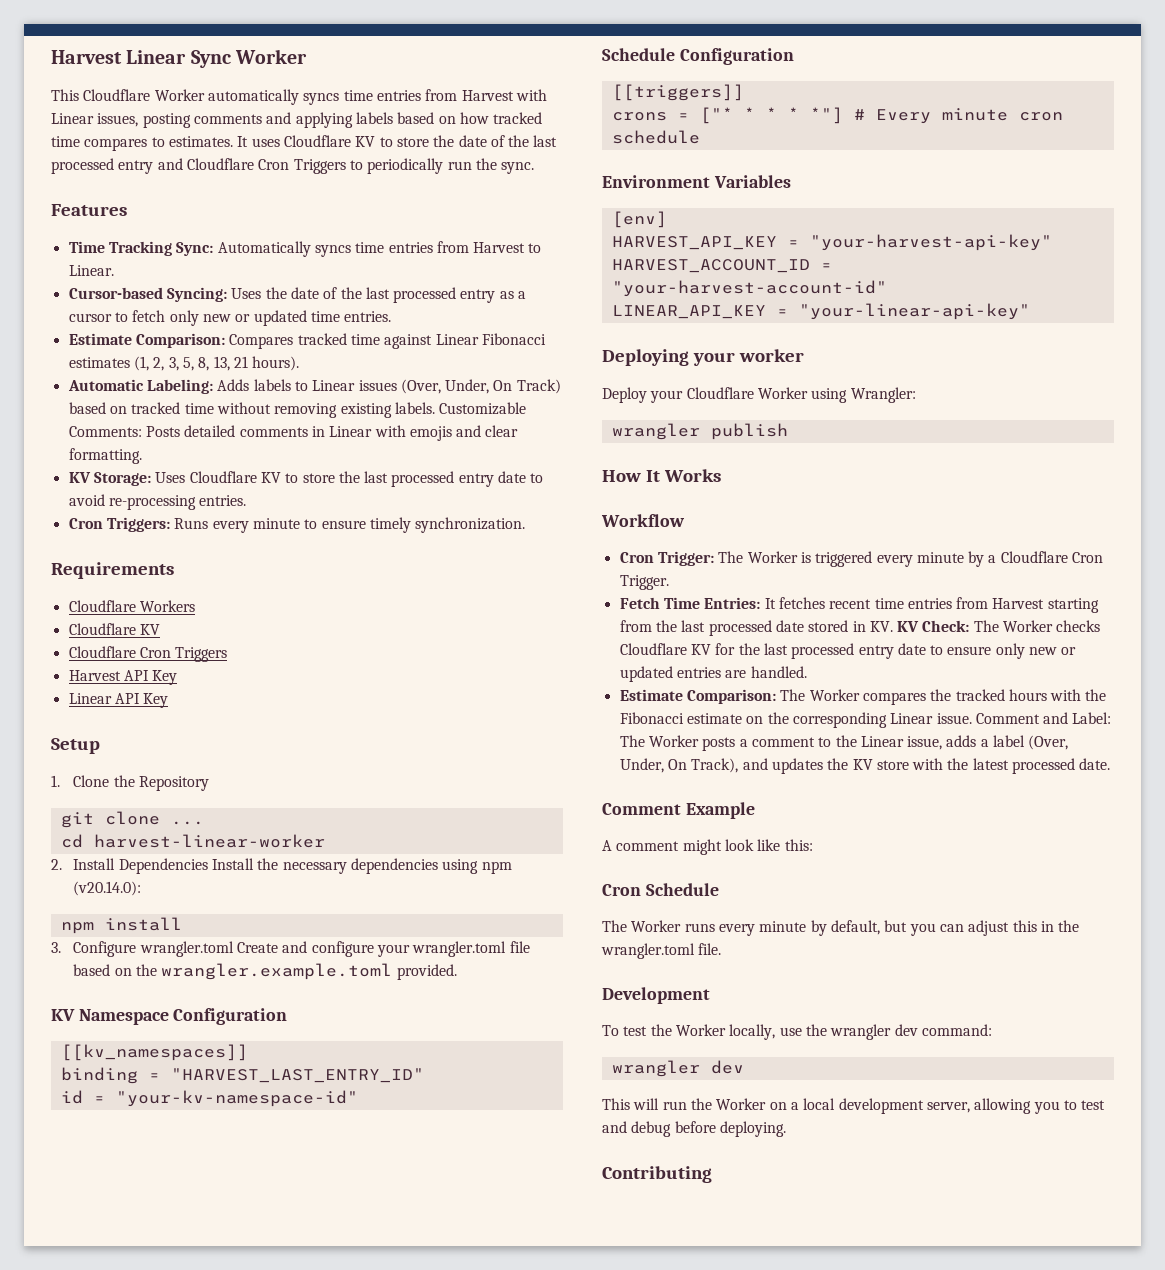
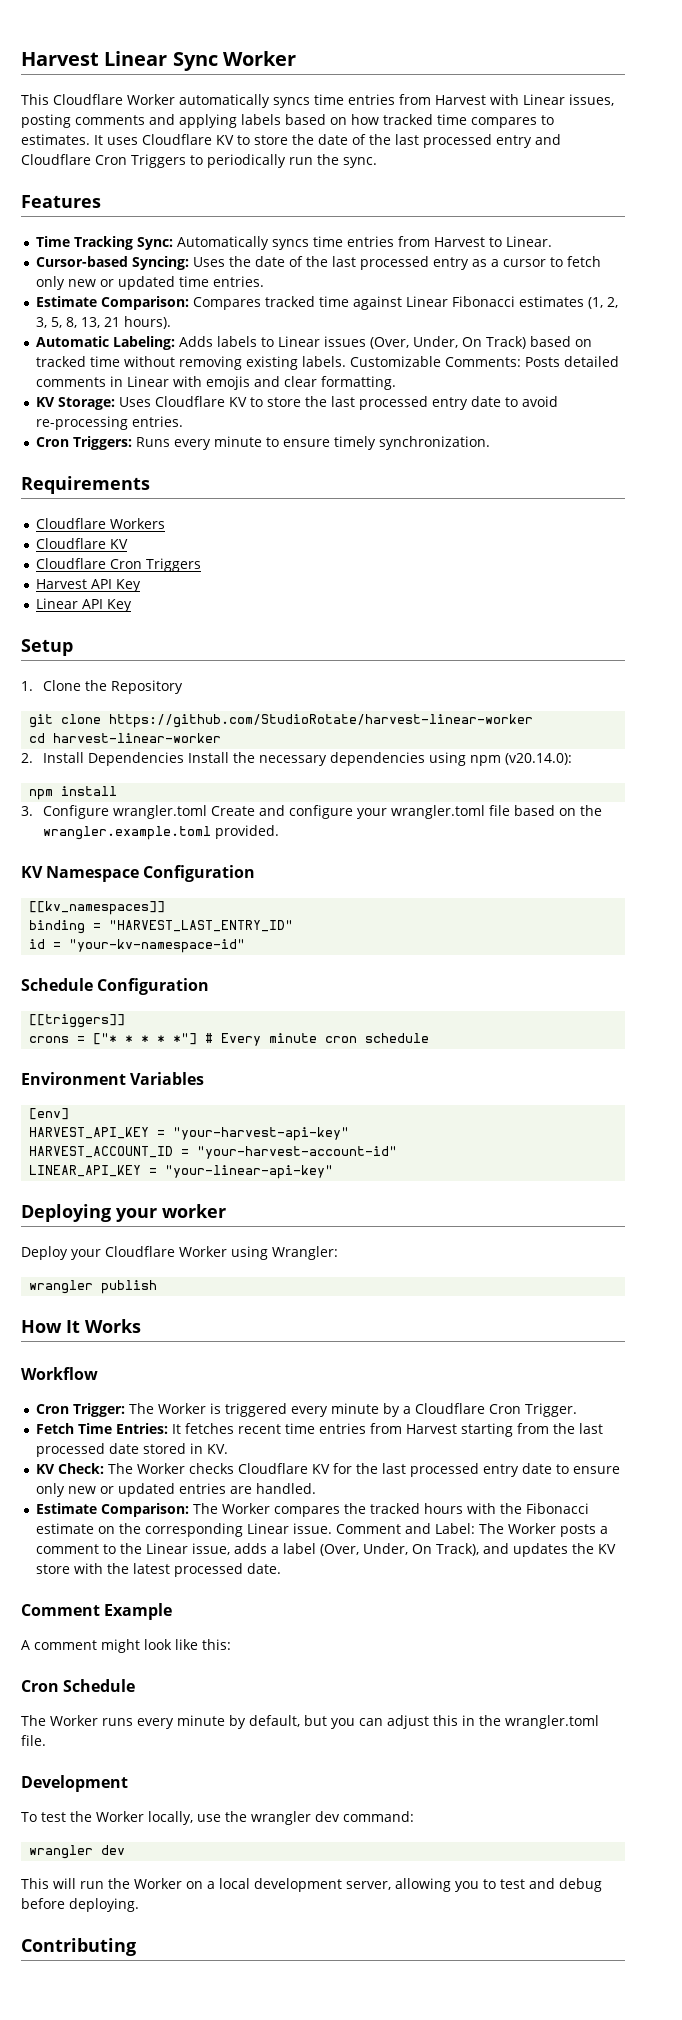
- git clone ...
+ git clone https://github.com/StudioRotate/harvest-linear-worker
- Fetch Time Entries: It fetches recent time entries from Harvest starting from the last processed date stored in KV. KV Check: The Worker checks Cloudflare KV for the last processed entry date to ensure only new or updated entries are handled.
+ Fetch Time Entries: It fetches recent time entries from Harvest starting from the last processed date stored in KV.
+ KV Check: The Worker checks Cloudflare KV for the last processed entry date to ensure only new or updated entries are handled.

